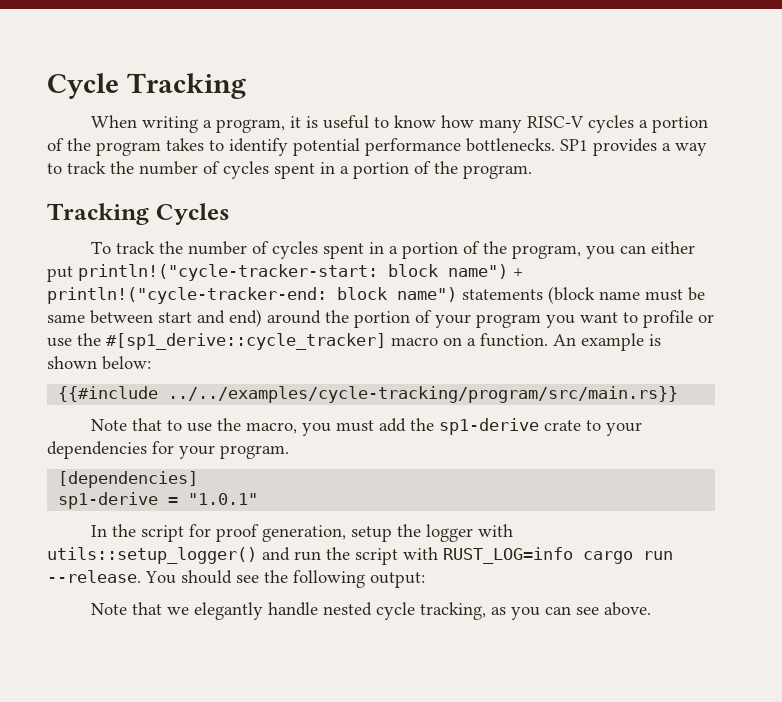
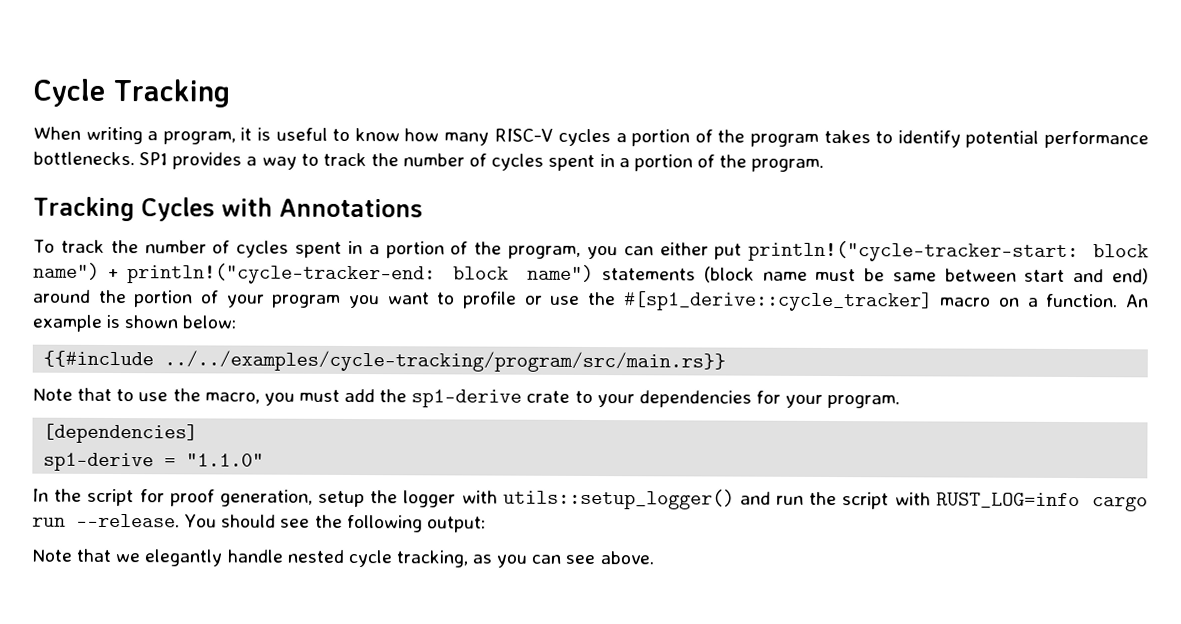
- Tracking Cycles
+ Tracking Cycles with Annotations
- sp1-derive = "1.0.1"
+ sp1-derive = "1.1.0"

